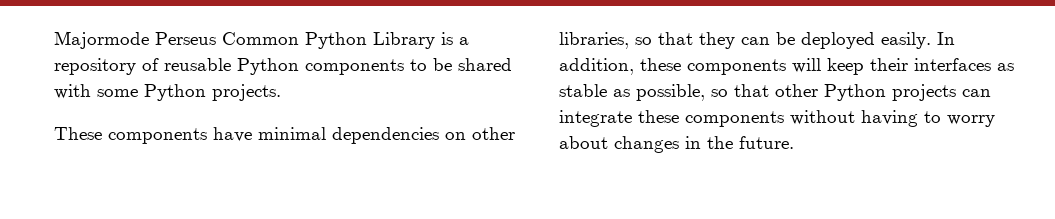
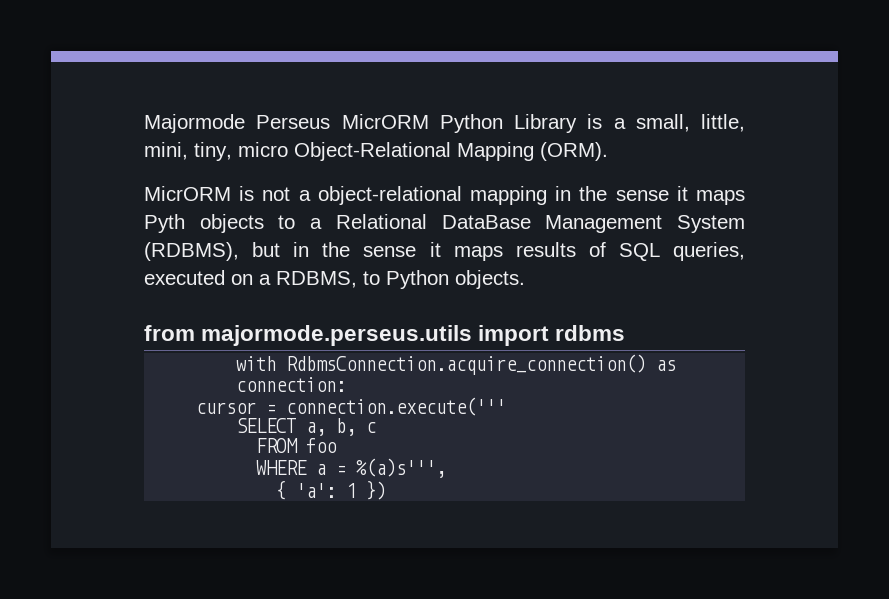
- Majormode Perseus Common Python Library is a repository of reusable Python components to be shared with some Python projects.
- These components have minimal dependencies on other libraries, so that they can be deployed easily. In addition, these components will keep their interfaces as stable as possible, so that other Python projects can integrate these components without having to worry about changes in the future.
+ Majormode Perseus MicrORM Python Library is a small, little, mini, tiny, micro Object-Relational Mapping (ORM).
+ MicrORM is not a object-relational mapping in the sense it maps Pyth objects to a Relational DataBase Management System (RDBMS), but in the sense it maps results of SQL queries, executed on a RDBMS, to Python objects.
+ from majormode.perseus.utils import rdbms
+ with RdbmsConnection.acquire_connection() as connection:
+ cursor = connection.execute('''
+ SELECT a, b, c
+ FROM foo
+ WHERE a = %(a)s''',
+ { 'a': 1 })

